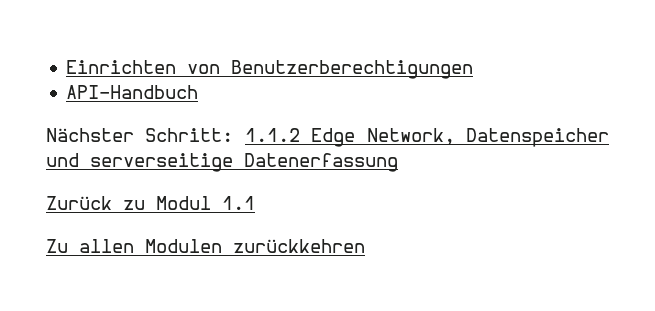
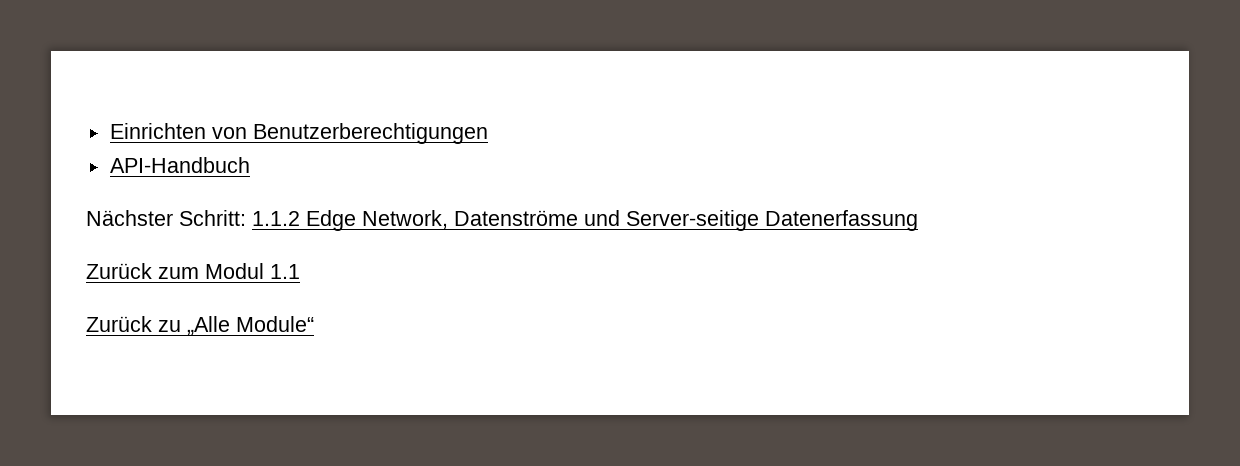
- Nächster Schritt: 1.1.2 Edge Network, Datenspeicher und serverseitige Datenerfassung
+ Nächster Schritt: 1.1.2 Edge Network, Datenströme und Server-seitige Datenerfassung
- Zurück zu Modul 1.1
+ Zurück zum Modul 1.1
- Zu allen Modulen zurückkehren
+ Zurück zu „Alle Module“

